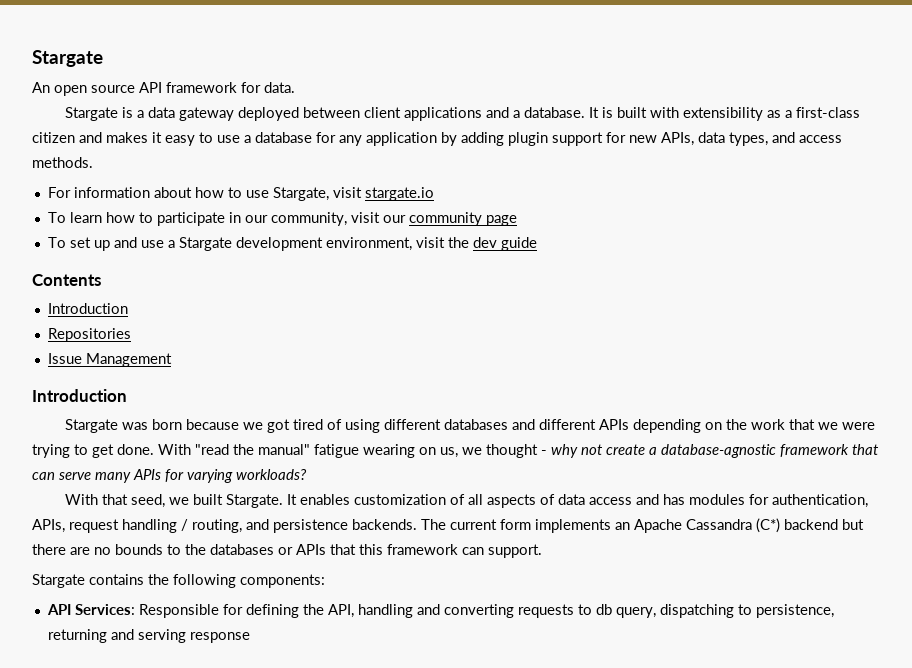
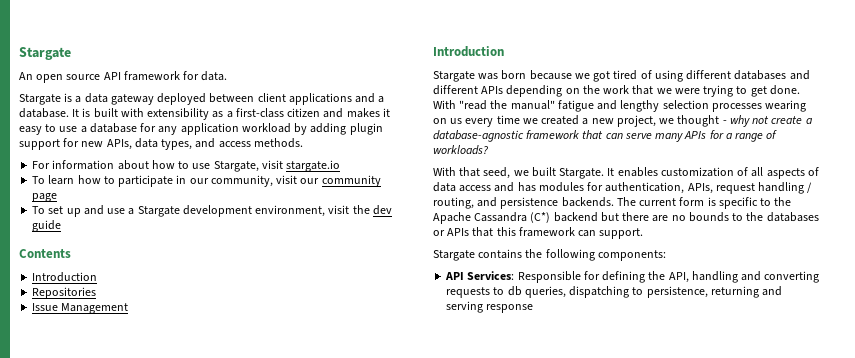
- It is built with extensibility as a first-class citizen and makes it easy to use a database for any application by adding plugin support for new APIs, data types, and access methods.
+ It is built with extensibility as a first-class citizen and makes it easy to use a database for any application workload by adding plugin support for new APIs, data types, and access methods.
- With "read the manual" fatigue wearing on us, we thought - why not create a database-agnostic framework that can serve many APIs for varying workloads?
+ With "read the manual" fatigue and lengthy selection processes wearing on us every time we created a new project, we thought - why not create a database-agnostic framework that can serve many APIs for a range of workloads?
- The current form implements an Apache Cassandra (C*) backend but there are no bounds to the databases or APIs that this framework can support.
+ The current form is specific to the Apache Cassandra (C*) backend but there are no bounds to the databases or APIs that this framework can support.
- API Services: Responsible for defining the API, handling and converting requests to db query, dispatching to persistence, returning and serving response
+ API Services: Responsible for defining the API, handling and converting requests to db queries, dispatching to persistence, returning and serving response

